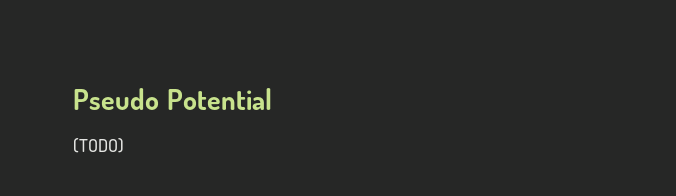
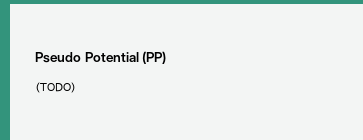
- Pseudo Potential
+ Pseudo Potential (PP)

